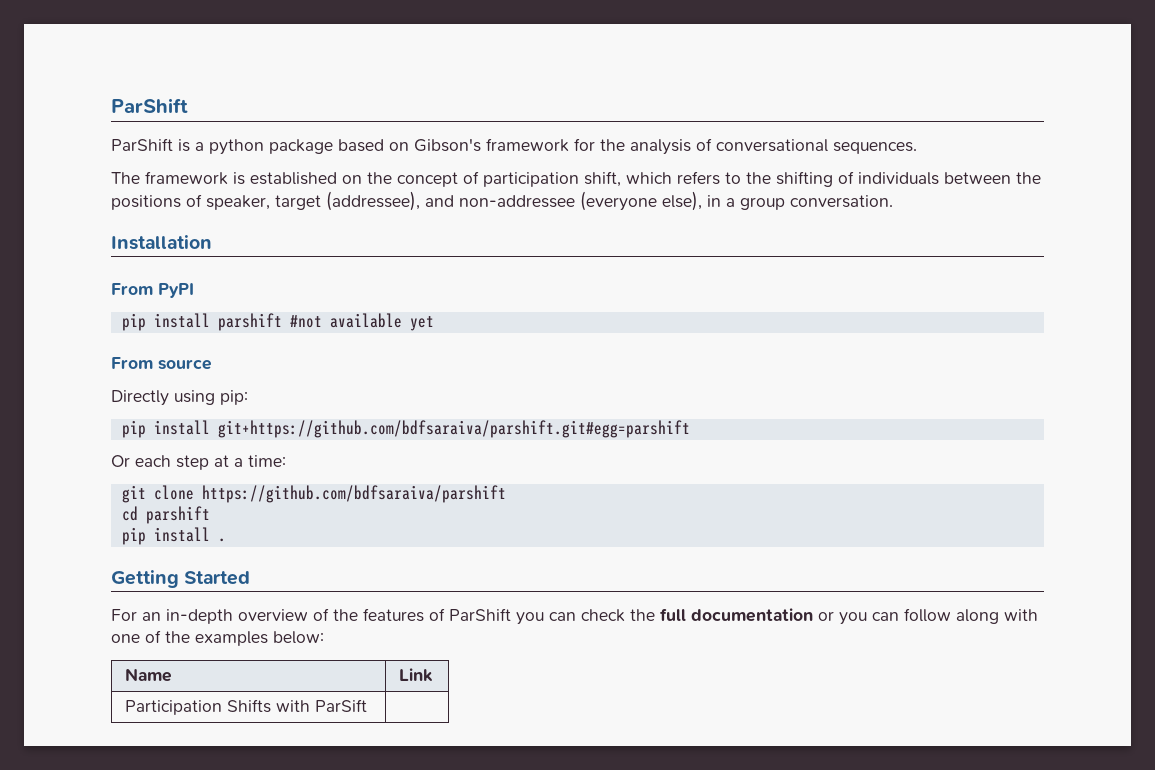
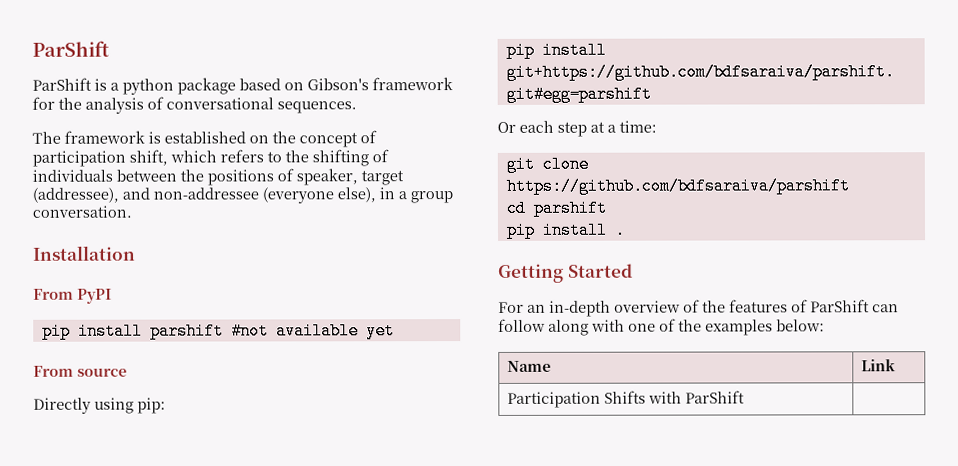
- For an in-depth overview of the features of ParShift you can check the full documentation or you can follow along with one of the examples below:
+ For an in-depth overview of the features of ParShift can follow along with one of the examples below:
- Participation Shifts with ParSift |
+ Participation Shifts with ParShift |

